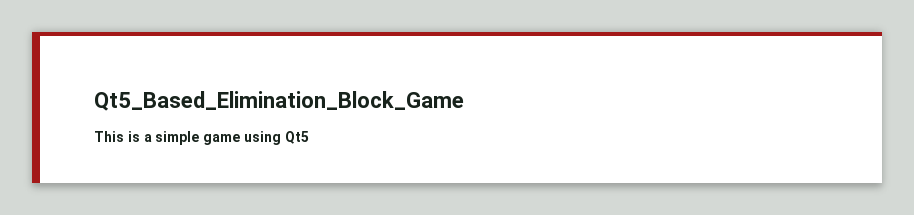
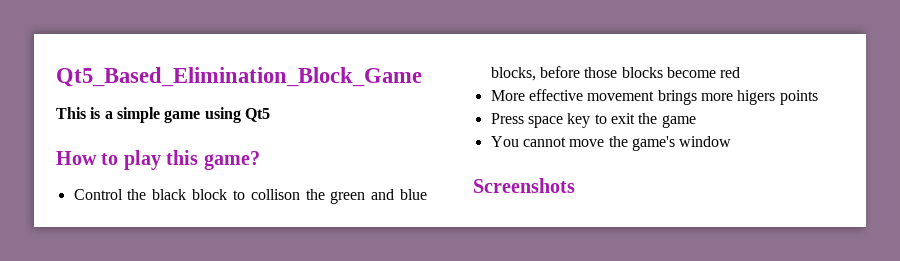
+ How to play this game?
+ Control the black block to collison the green and blue blocks, before those blocks become red
+ More effective movement brings more higers points
+ Press space key to exit the game
+ You cannot move the game's window
+ Screenshots

